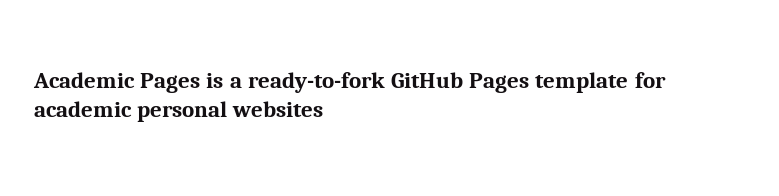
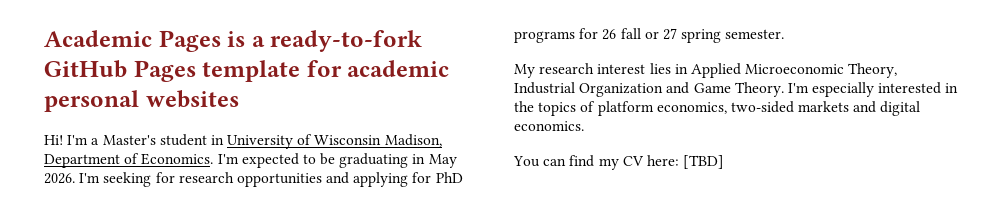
+ Hi! I'm a Master's student in University of Wisconsin Madison, Department of Economics. I'm expected to be graduating in May 2026. I'm seeking for research opportunities and applying for PhD programs for 26 fall or 27 spring semester.
+ My research interest lies in Applied Microeconomic Theory, Industrial Organization and Game Theory. I'm especially interested in the topics of platform economics, two-sided markets and digital economics.
+ You can find my CV here: [TBD]

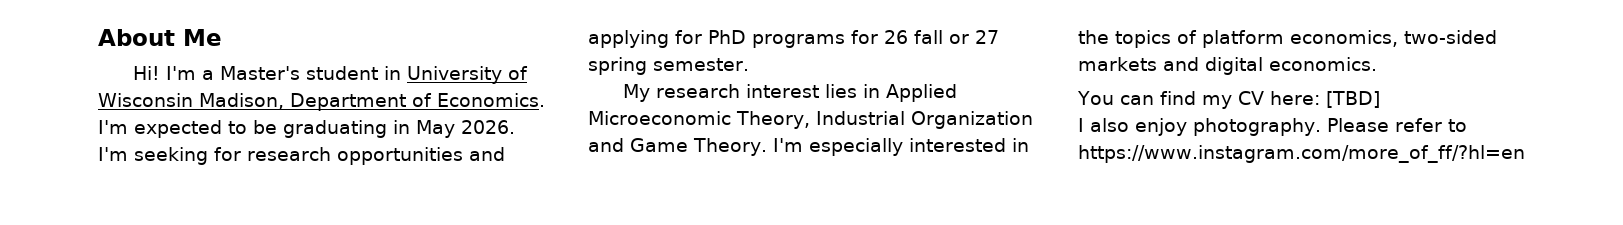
- Academic Pages is a ready-to-fork GitHub Pages template for academic personal websites
+ About Me
+ I also enjoy photography. Please refer to https://www.instagram.com/more_of_ff/?hl=en

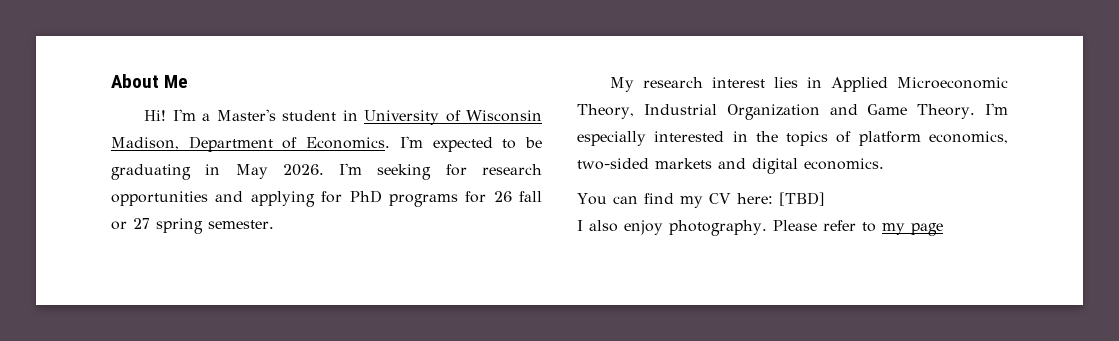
- Please refer to https://www.instagram.com/more_of_ff/?hl=en
+ Please refer to my page

